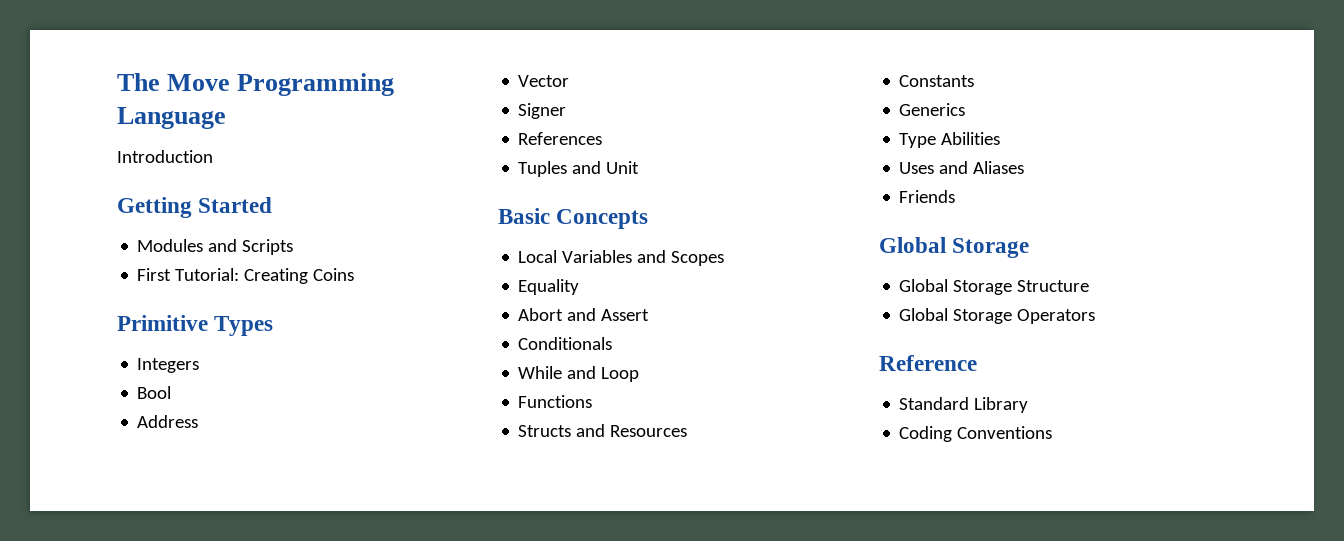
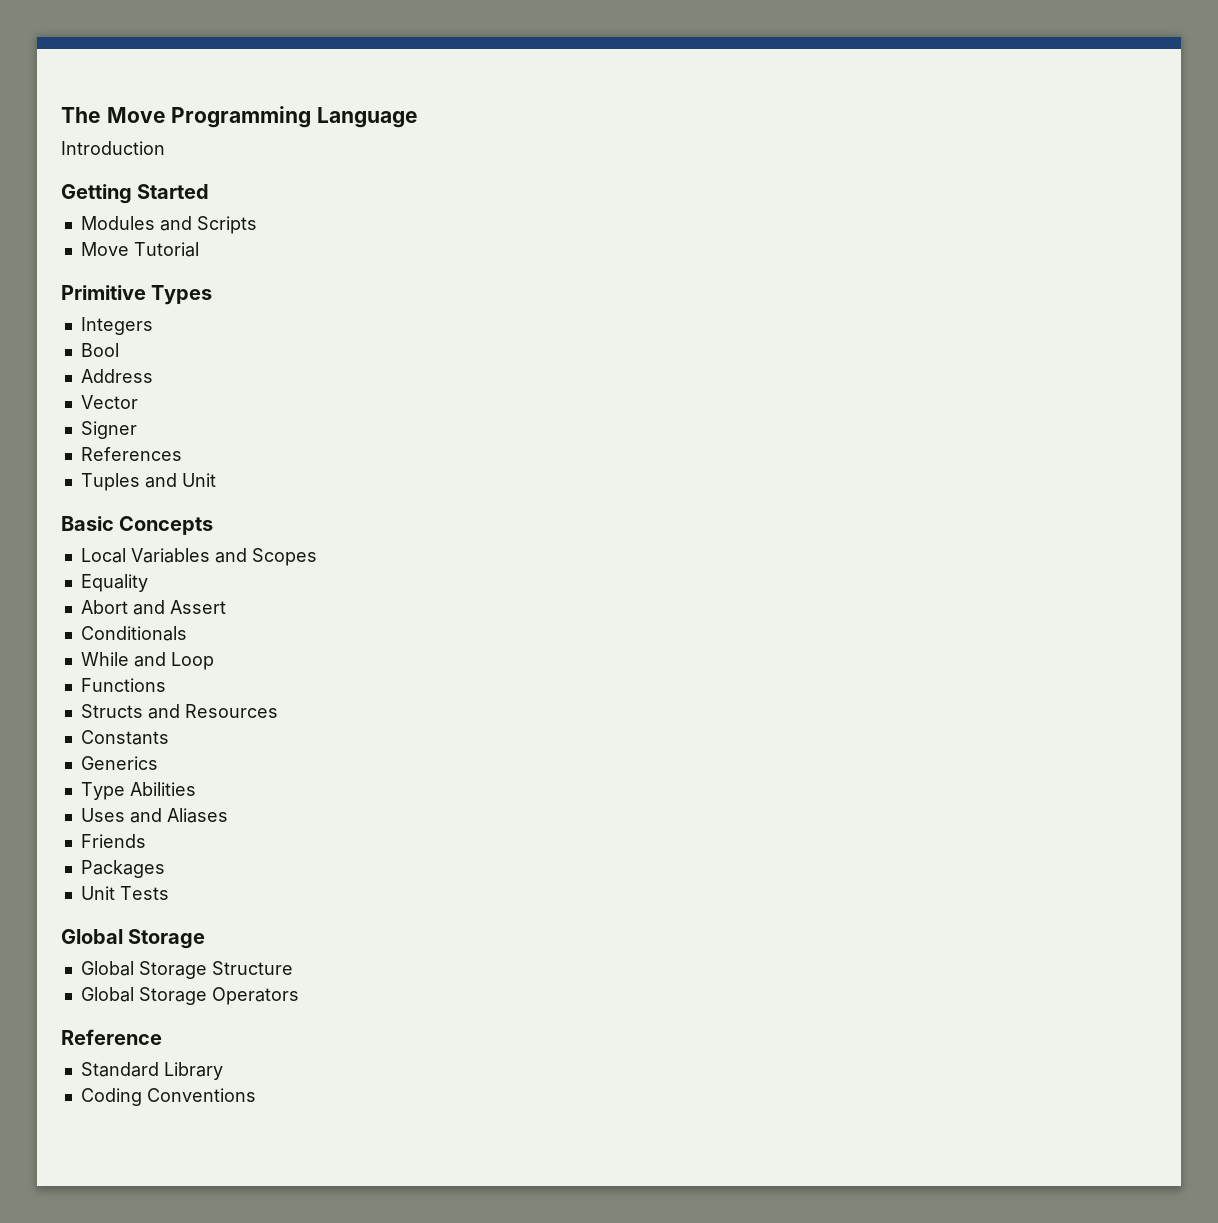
- First Tutorial: Creating Coins
+ Move Tutorial
+ Packages
+ Unit Tests

